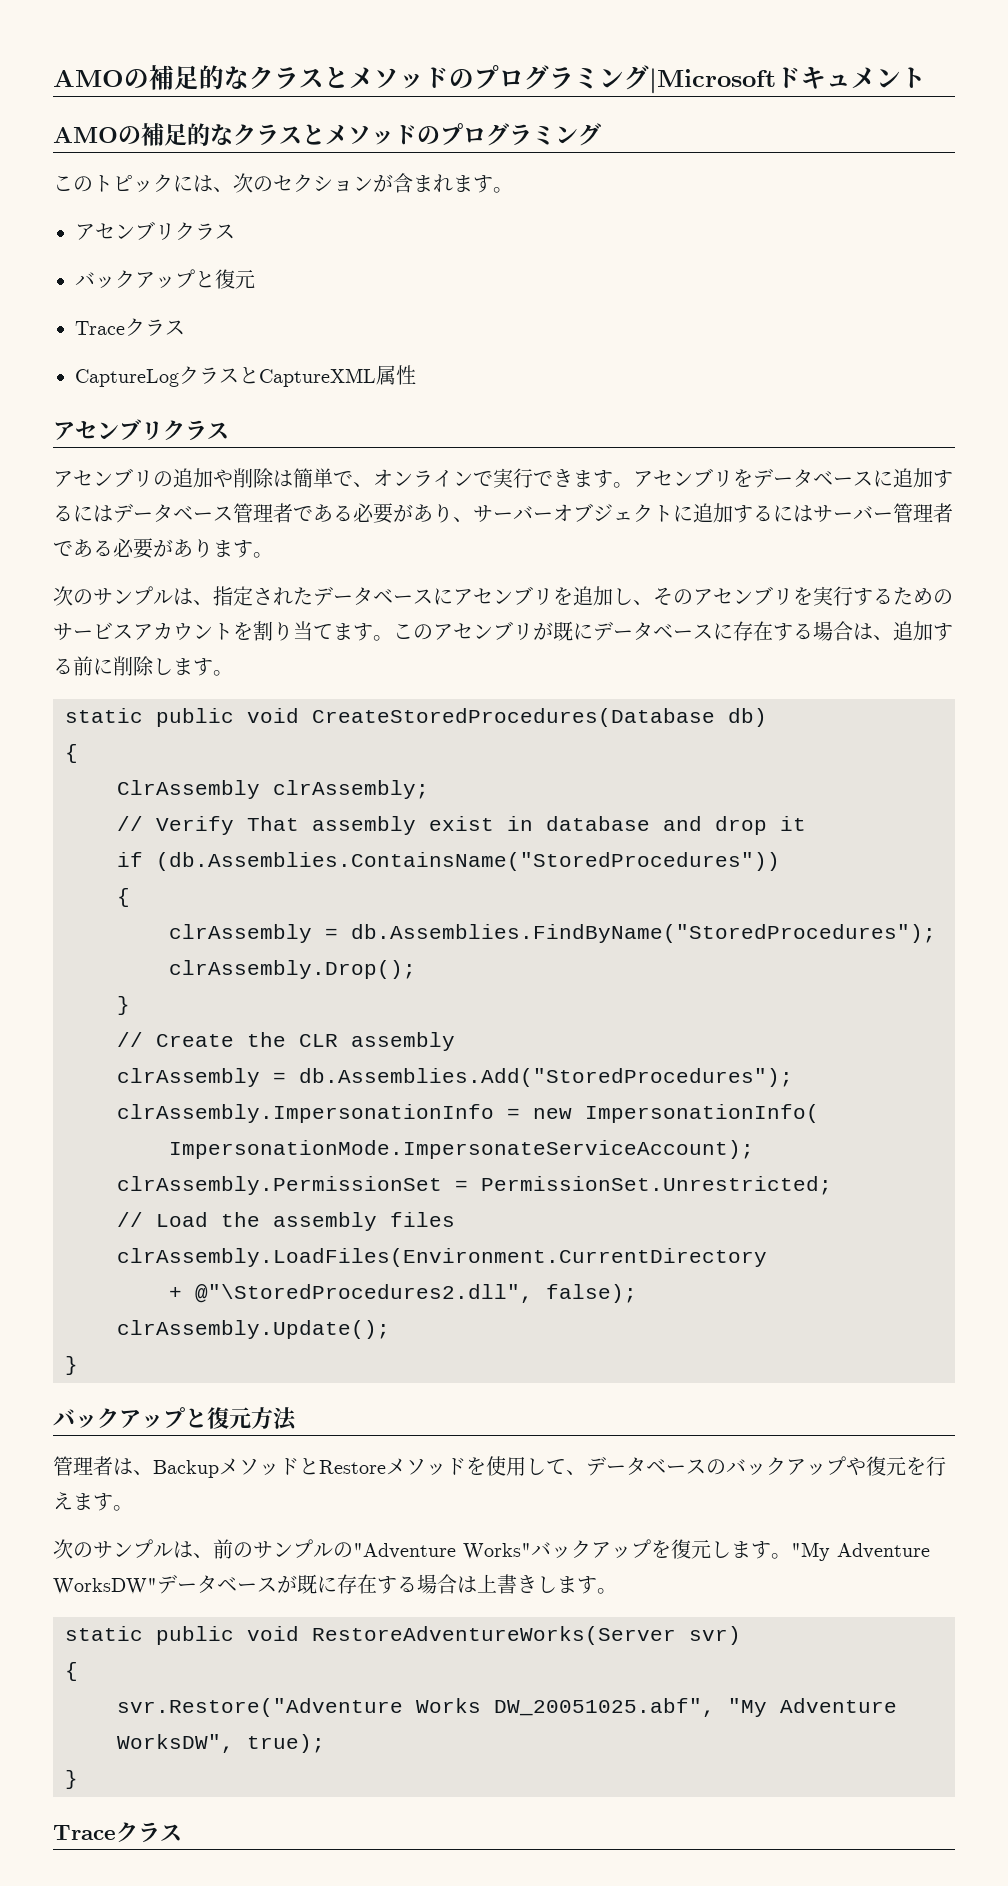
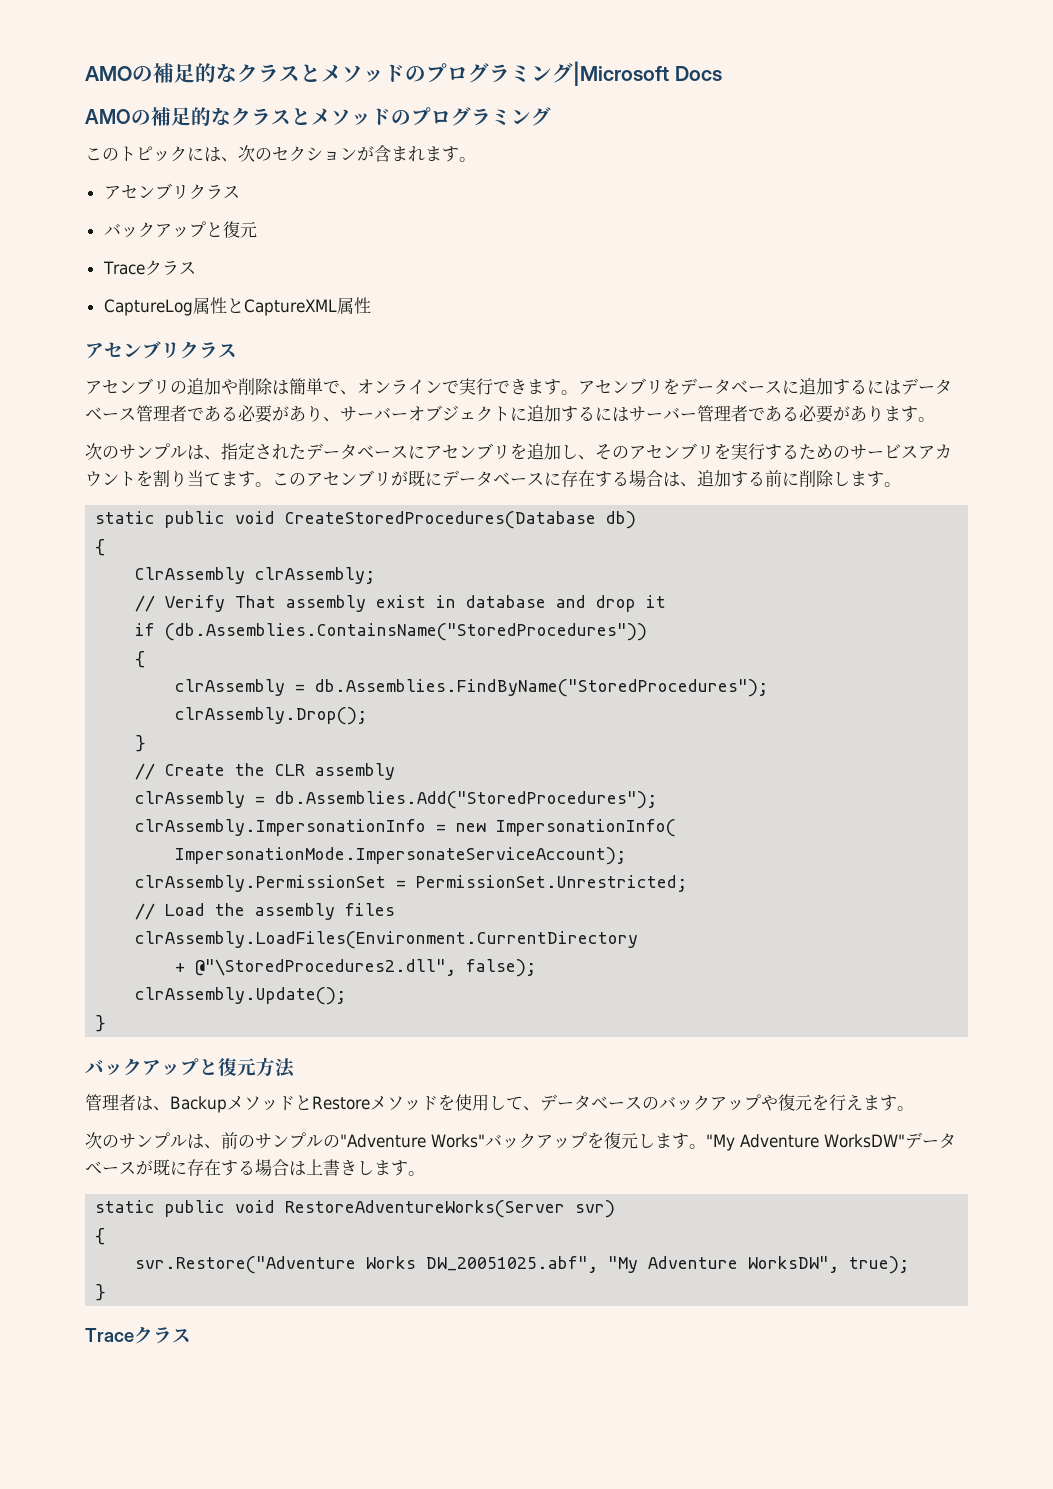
- AMOの補足的なクラスとメソッドのプログラミング|Microsoftドキュメント
+ AMOの補足的なクラスとメソッドのプログラミング|Microsoft Docs
- CaptureLogクラスとCaptureXML属性
+ CaptureLog属性とCaptureXML属性

